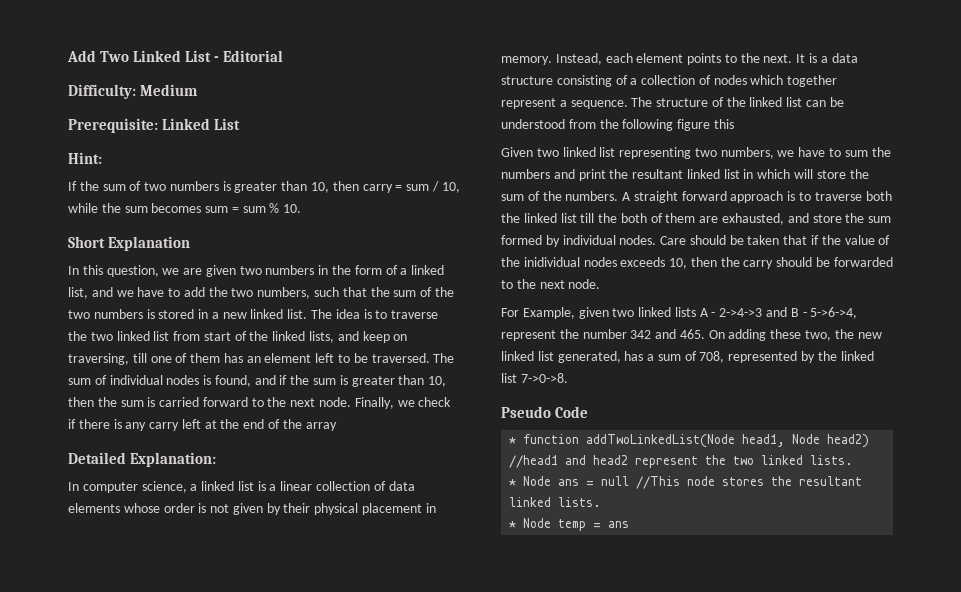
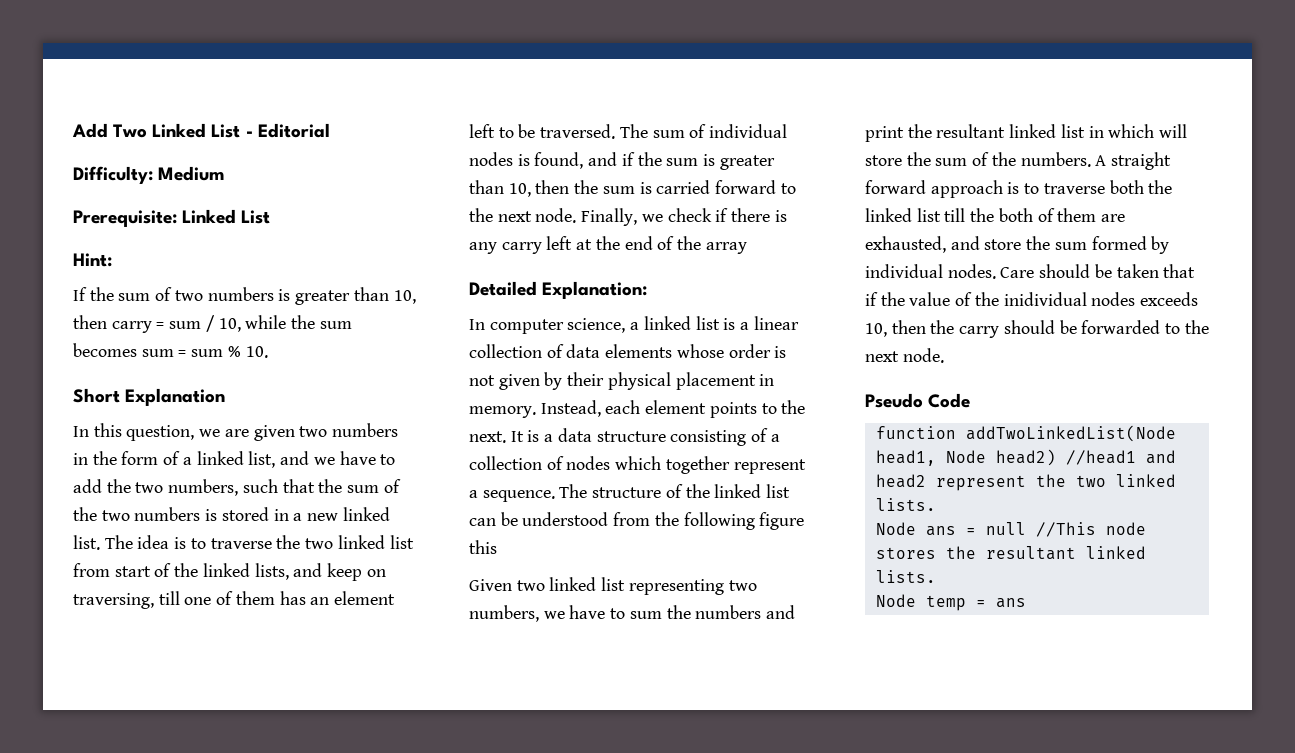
- For Example, given two linked lists A - 2->4->3 and B - 5->6->4, represent the number 342 and 465. On adding these two, the new linked list generated, has a sum of 708, represented by the linked list 7->0->8.
- * function addTwoLinkedList(Node head1, Node head2) //head1 and head2 represent the two linked lists.
+ function addTwoLinkedList(Node head1, Node head2) //head1 and head2 represent the two linked lists.
- * Node ans = null //This node stores the resultant linked lists.
+ Node ans = null //This node stores the resultant linked lists.
- * Node temp = ans
+ Node temp = ans

